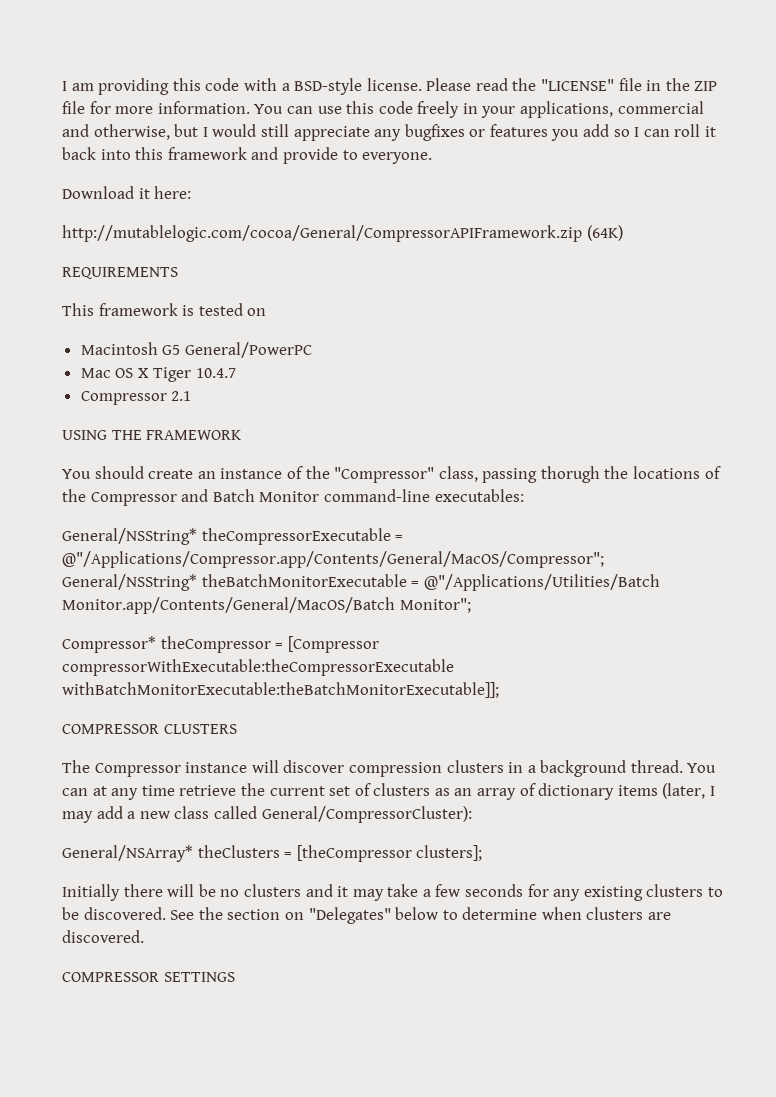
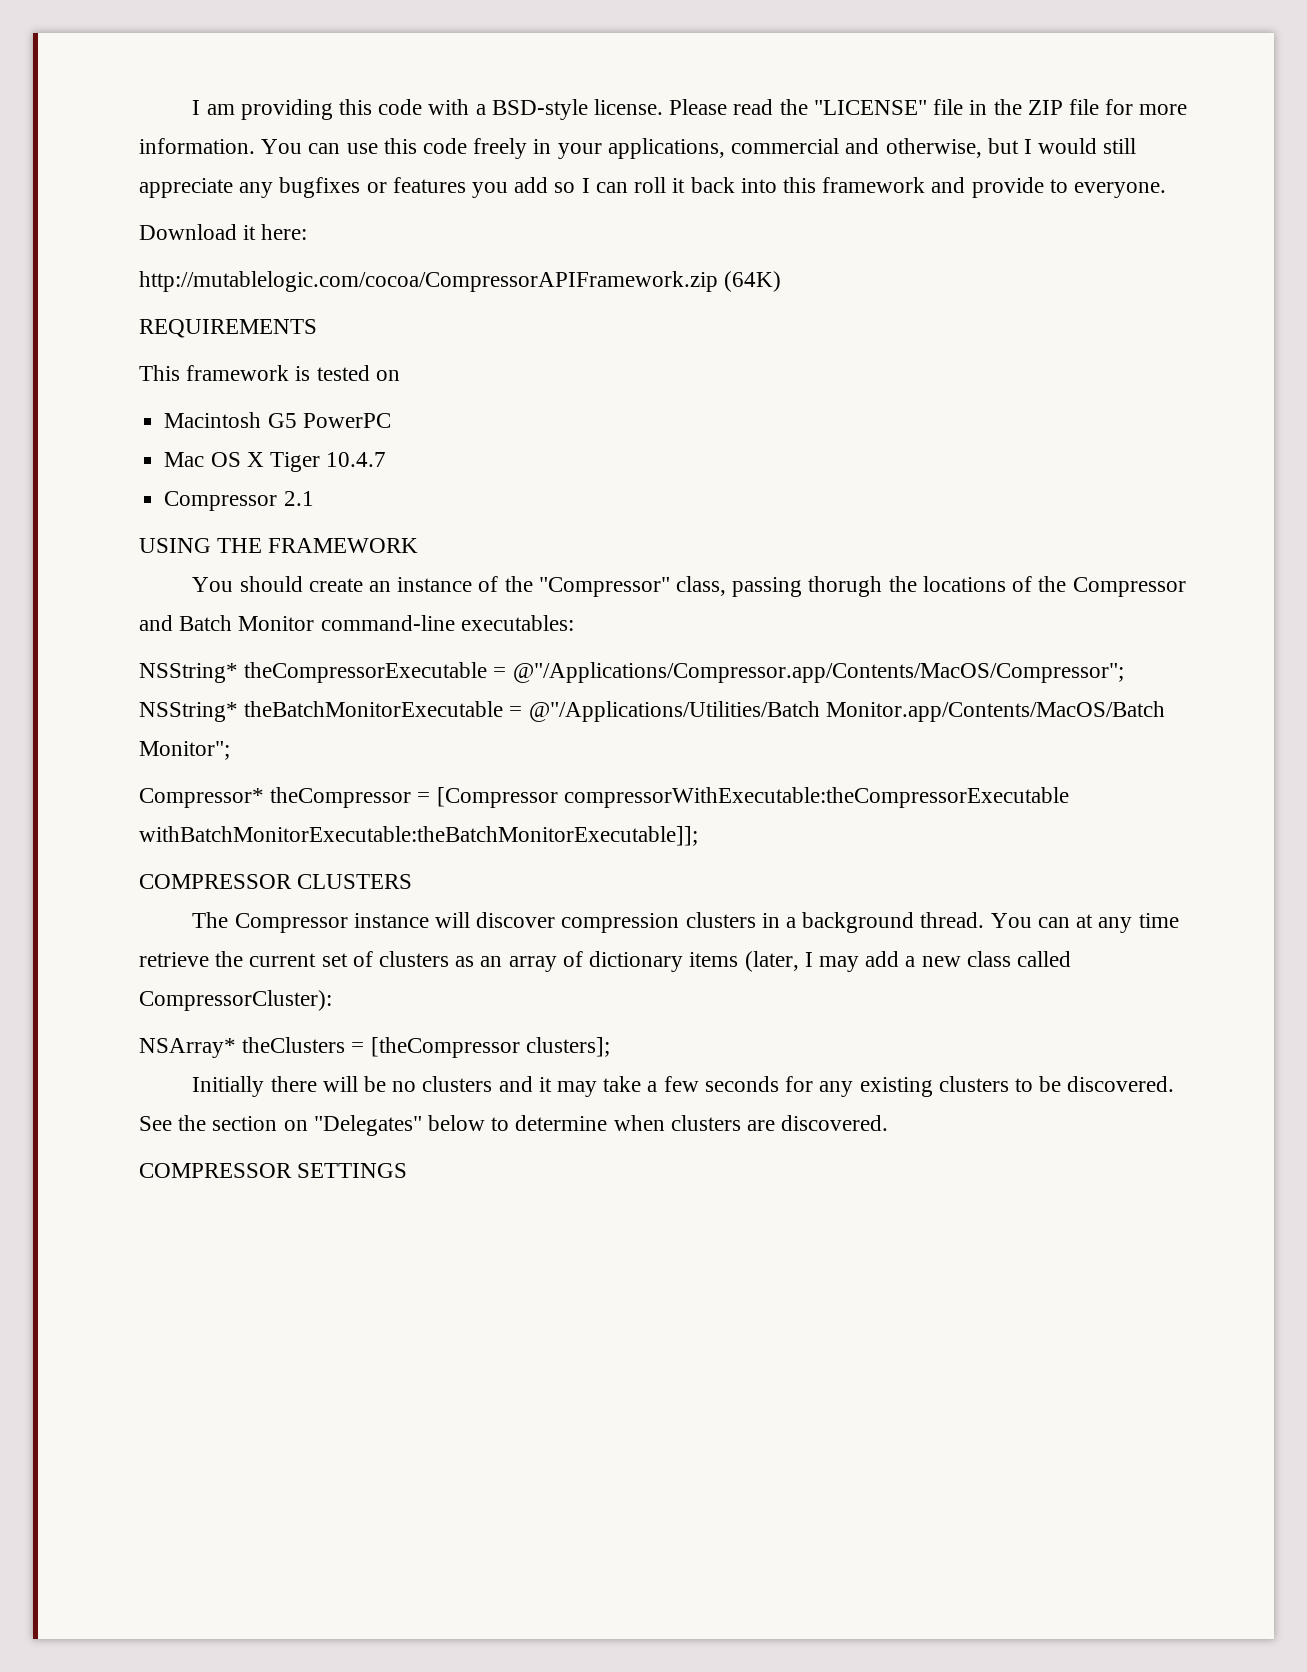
- http://mutablelogic.com/cocoa/General/CompressorAPIFramework.zip (64K)
+ http://mutablelogic.com/cocoa/CompressorAPIFramework.zip (64K)
- Macintosh G5 General/PowerPC
+ Macintosh G5 PowerPC
- General/NSString* theCompressorExecutable = @"/Applications/Compressor.app/Contents/General/MacOS/Compressor"; General/NSString* theBatchMonitorExecutable = @"/Applications/Utilities/Batch Monitor.app/Contents/General/MacOS/Batch Monitor";
+ NSString* theCompressorExecutable = @"/Applications/Compressor.app/Contents/MacOS/Compressor"; NSString* theBatchMonitorExecutable = @"/Applications/Utilities/Batch Monitor.app/Contents/MacOS/Batch Monitor";
- You can at any time retrieve the current set of clusters as an array of dictionary items (later, I may add a new class called General/CompressorCluster):
- General/NSArray* theClusters = [theCompressor clusters];
+ You can at any time retrieve the current set of clusters as an array of dictionary items (later, I may add a new class called CompressorCluster):
+ NSArray* theClusters = [theCompressor clusters];

